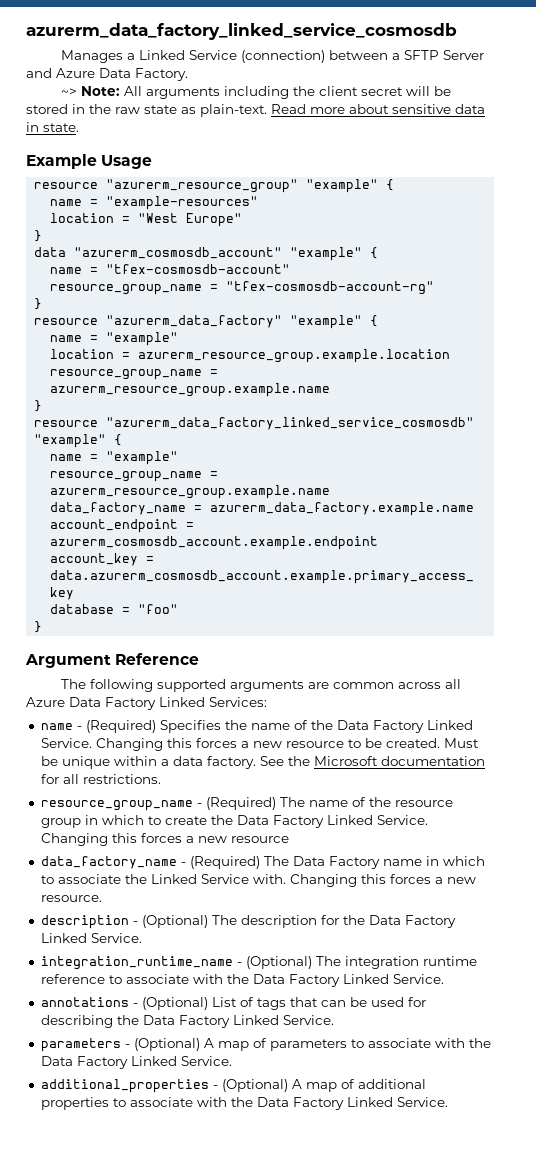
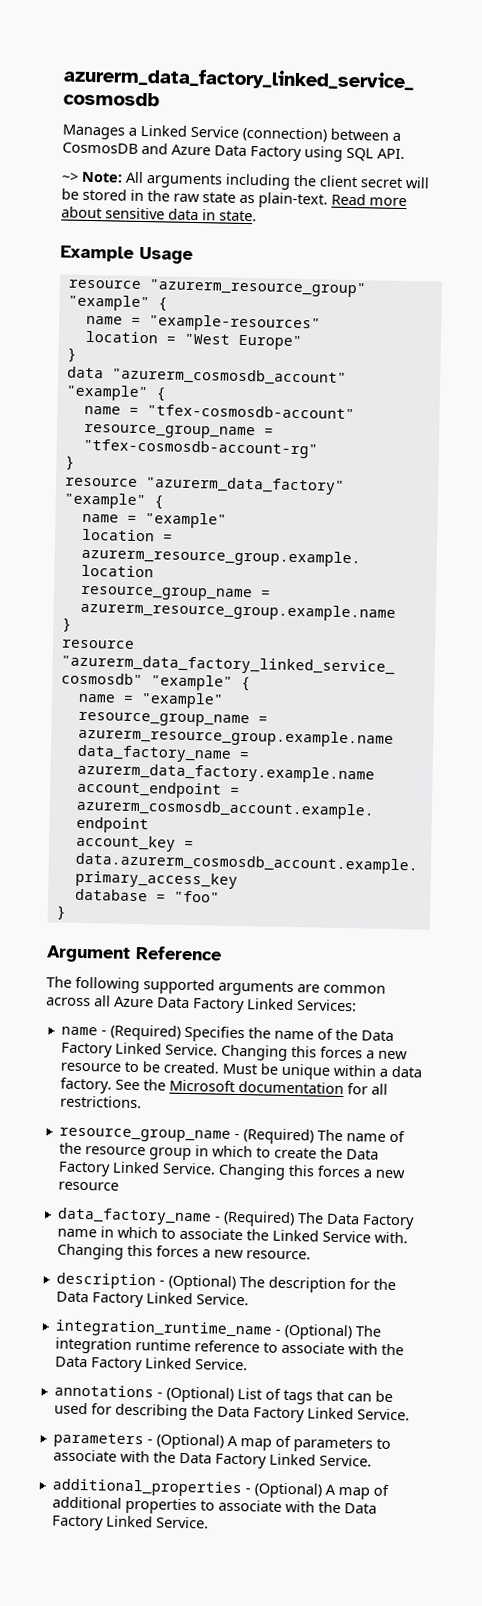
- Manages a Linked Service (connection) between a SFTP Server and Azure Data Factory.
+ Manages a Linked Service (connection) between a CosmosDB and Azure Data Factory using SQL API.

